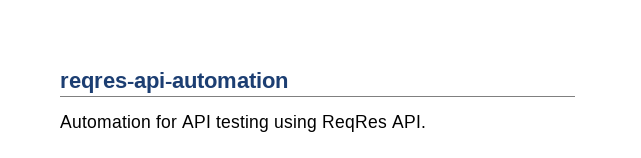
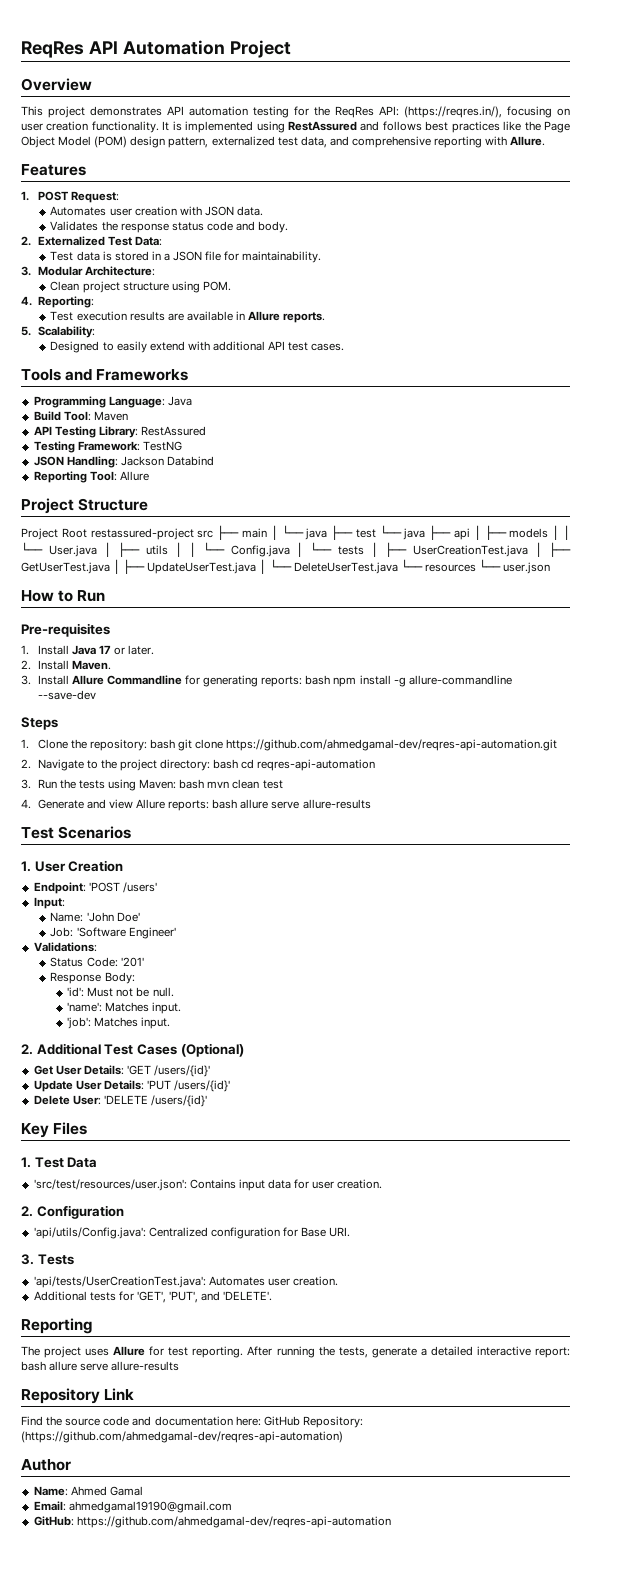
- reqres-api-automation
- Automation for API testing using ReqRes API.
+ ReqRes API Automation Project
+ Overview
+ This project demonstrates API automation testing for the ReqRes API: (https://reqres.in/), focusing on user creation functionality. It is implemented using RestAssured and follows best practices like the Page Object Model (POM) design pattern, externalized test data, and comprehensive reporting with Allure.
+ Features
+ 1. POST Request:
+ Automates user creation with JSON data.
+ Validates the response status code and body.
+ 2. Externalized Test Data:
+ Test data is stored in a JSON file for maintainability.
+ 3. Modular Architecture:
+ Clean project structure using POM.
+ 4. Reporting:
+ Test execution results are available in Allure reports.
+ 5. Scalability:
+ Designed to easily extend with additional API test cases.
+ Tools and Frameworks
+ Programming Language: Java
+ Build Tool: Maven
+ API Testing Library: RestAssured
+ Testing Framework: TestNG
+ JSON Handling: Jackson Databind
+ Reporting Tool: Allure
+ Project Structure
+ Project Root restassured-project src ├── main │ └── java ├── test └── java ├── api │ ├── models │ │ └── User.java │ ├── utils │ │ └── Config.java │ └── tests │ ├── UserCreationTest.java │ ├── GetUserTest.java │ ├── UpdateUserTest.java │ └── DeleteUserTest.java └── resources └── user.json
+ How to Run
+ Pre-requisites
+ 1. Install Java 17 or later.
+ 2. Install Maven.
+ 3. Install Allure Commandline for generating reports: bash npm install -g allure-commandline --save-dev
+ Steps
+ 1. Clone the repository: bash git clone https://github.com/ahmedgamal-dev/reqres-api-automation.git
+ 2. Navigate to the project directory: bash cd reqres-api-automation
+ 3. Run the tests using Maven: bash mvn clean test
+ 4. Generate and view Allure reports: bash allure serve allure-results
+ Test Scenarios
+ 1. User Creation
+ Endpoint: 'POST /users'
+ Input:
+ Name: 'John Doe'
+ Job: 'Software Engineer'
+ Validations:
+ Status Code: '201'
+ Response Body:
+ 'id': Must not be null.
+ 'name': Matches input.
+ 'job': Matches input.
+ 2. Additional Test Cases (Optional)
+ Get User Details: 'GET /users/{id}'
+ Update User Details: 'PUT /users/{id}'
+ Delete User: 'DELETE /users/{id}'
+ Key Files
+ 1. Test Data
+ 'src/test/resources/user.json': Contains input data for user creation.
+ 2. Configuration
+ 'api/utils/Config.java': Centralized configuration for Base URI.
+ 3. Tests
+ 'api/tests/UserCreationTest.java': Automates user creation.
+ Additional tests for 'GET', 'PUT', and 'DELETE'.
+ Reporting
+ The project uses Allure for test reporting. After running the tests, generate a detailed interactive report: bash allure serve allure-results
+ Repository Link
+ Find the source code and documentation here: GitHub Repository: (https://github.com/ahmedgamal-dev/reqres-api-automation)
+ Author
+ Name: Ahmed Gamal
+ Email: ahmedgamal19190@gmail.com
+ GitHub: https://github.com/ahmedgamal-dev/reqres-api-automation

